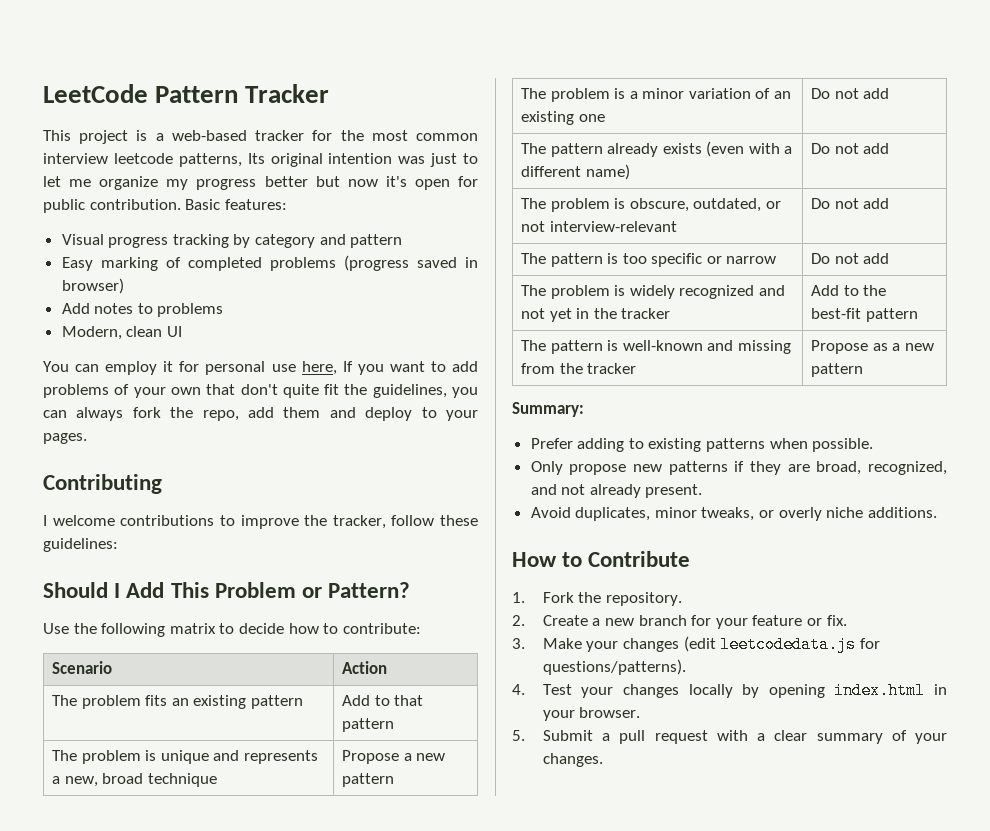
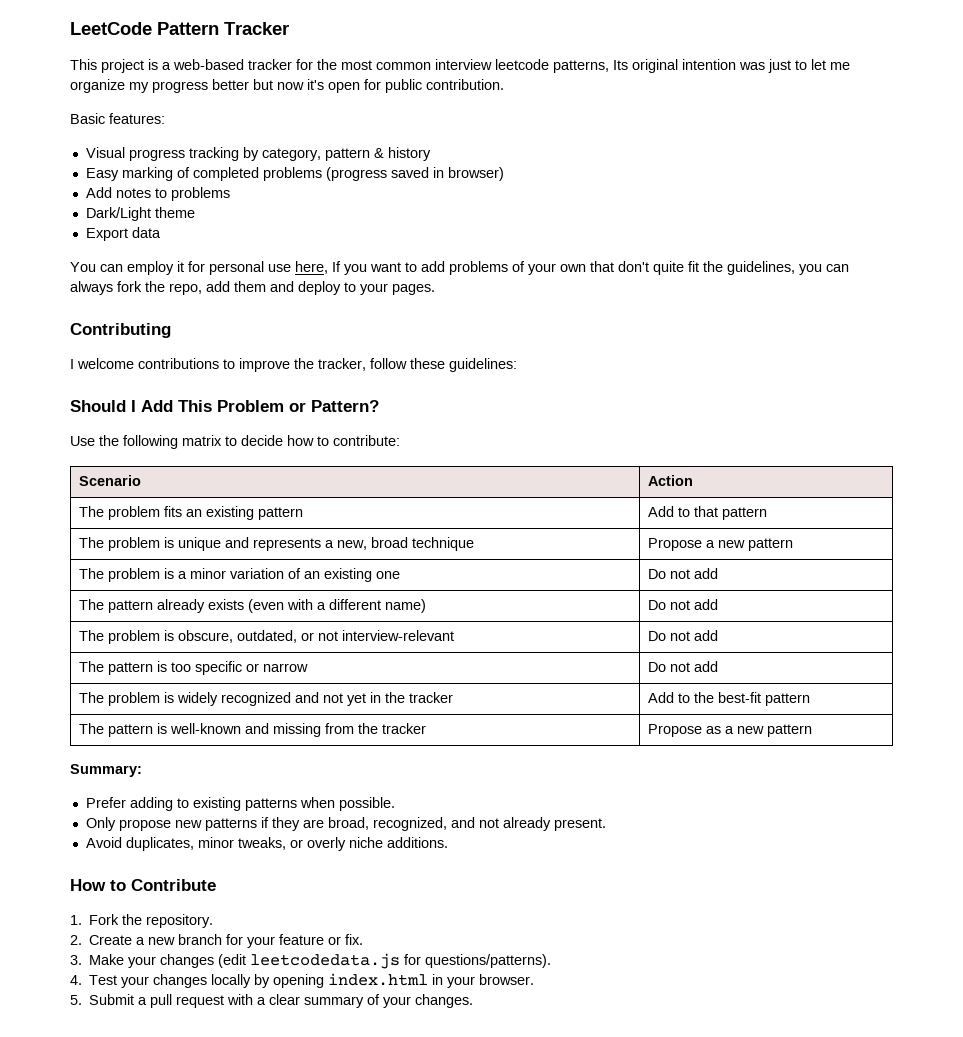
- This project is a web-based tracker for the most common interview leetcode patterns, Its original intention was just to let me organize my progress better but now it's open for public contribution. Basic features:
+ This project is a web-based tracker for the most common interview leetcode patterns, Its original intention was just to let me organize my progress better but now it's open for public contribution.
+ Basic features:
- Visual progress tracking by category and pattern
+ Visual progress tracking by category, pattern & history
- Modern, clean UI
+ Dark/Light theme
+ Export data

